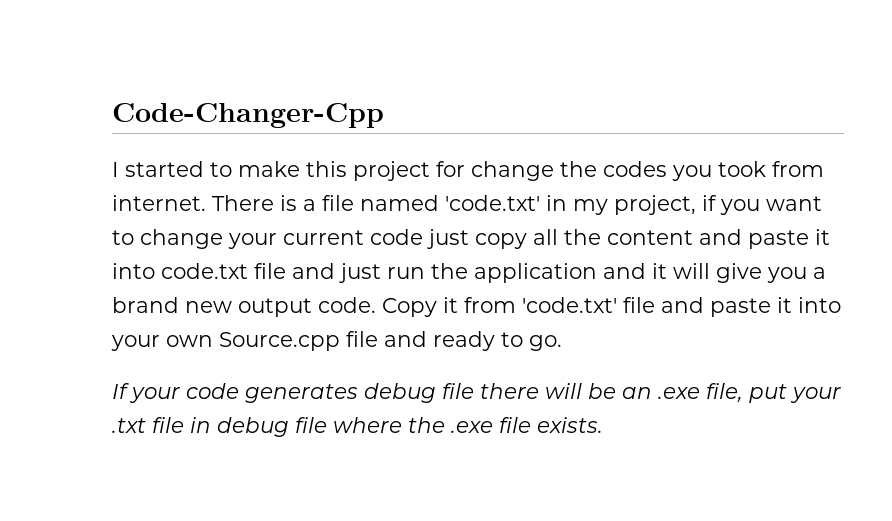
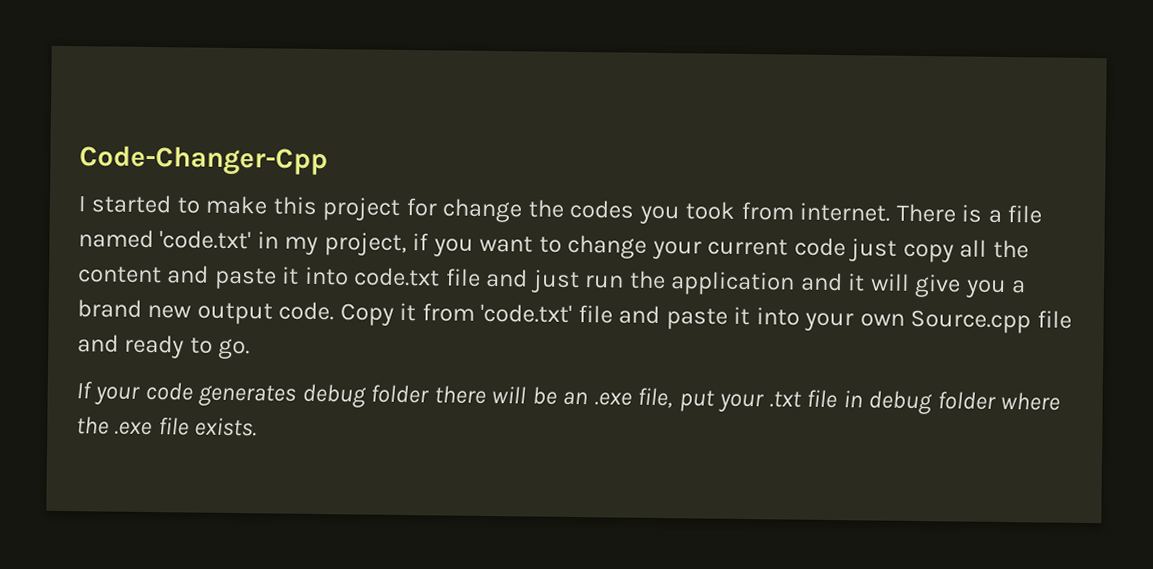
- If your code generates debug file there will be an .exe file, put your .txt file in debug file where the .exe file exists.
+ If your code generates debug folder there will be an .exe file, put your .txt file in debug folder where the .exe file exists.

